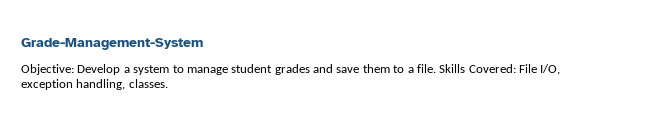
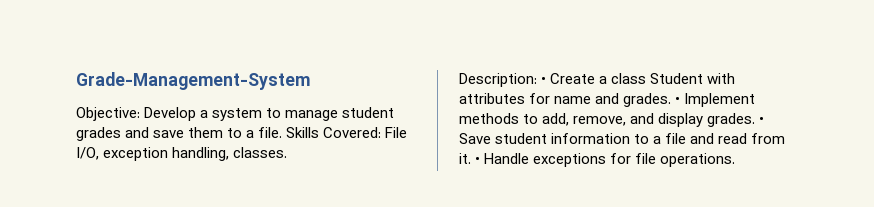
+ Description: • Create a class Student with attributes for name and grades. • Implement methods to add, remove, and display grades. • Save student information to a file and read from it. • Handle exceptions for file operations.

